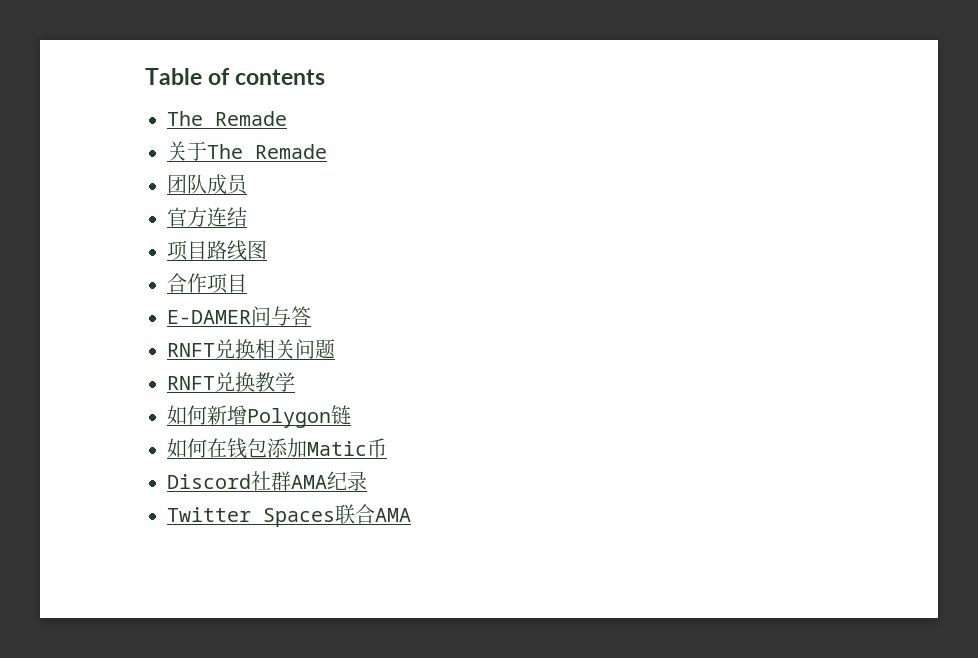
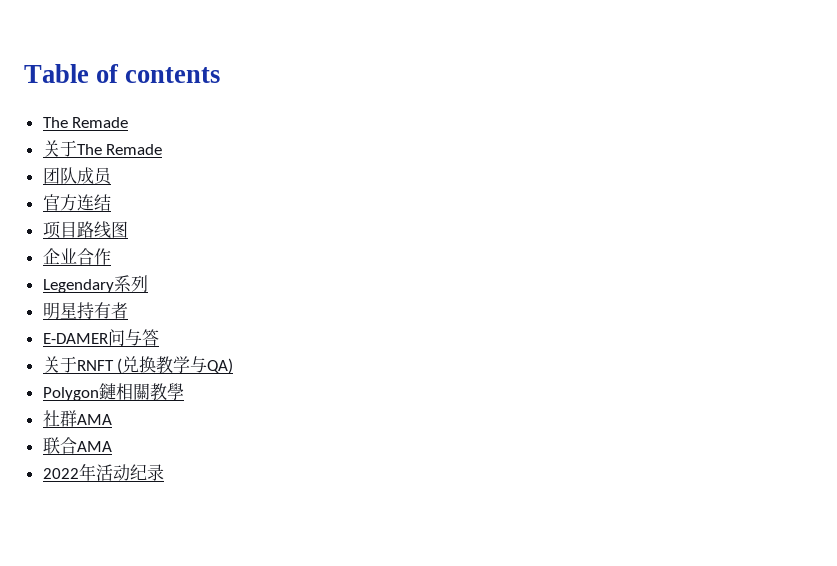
- 合作项目
+ 企业合作
+ Legendary系列
+ 明星持有者
  E-DAMER问与答
- RNFT兑换相关问题
- RNFT兑换教学
- 如何新增Polygon链
- 如何在钱包添加Matic币
- Discord社群AMA纪录
- Twitter Spaces联合AMA
+ 关于RNFT (兑换教学与QA)
+ Polygon鏈相關教學
+ 社群AMA
+ 联合AMA
+ 2022年活动纪录

